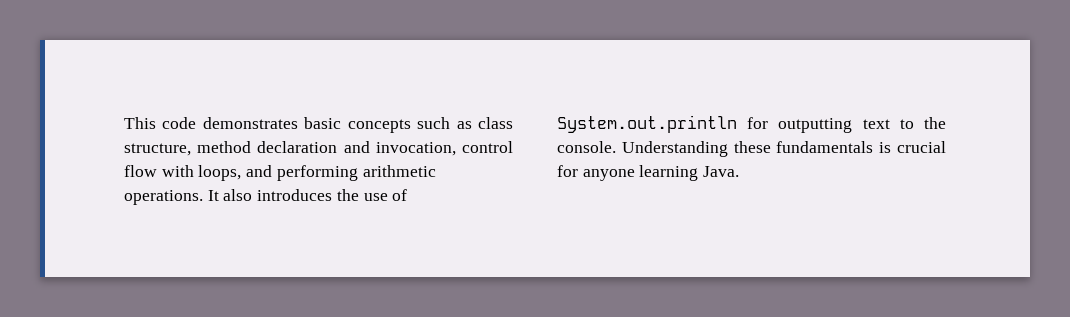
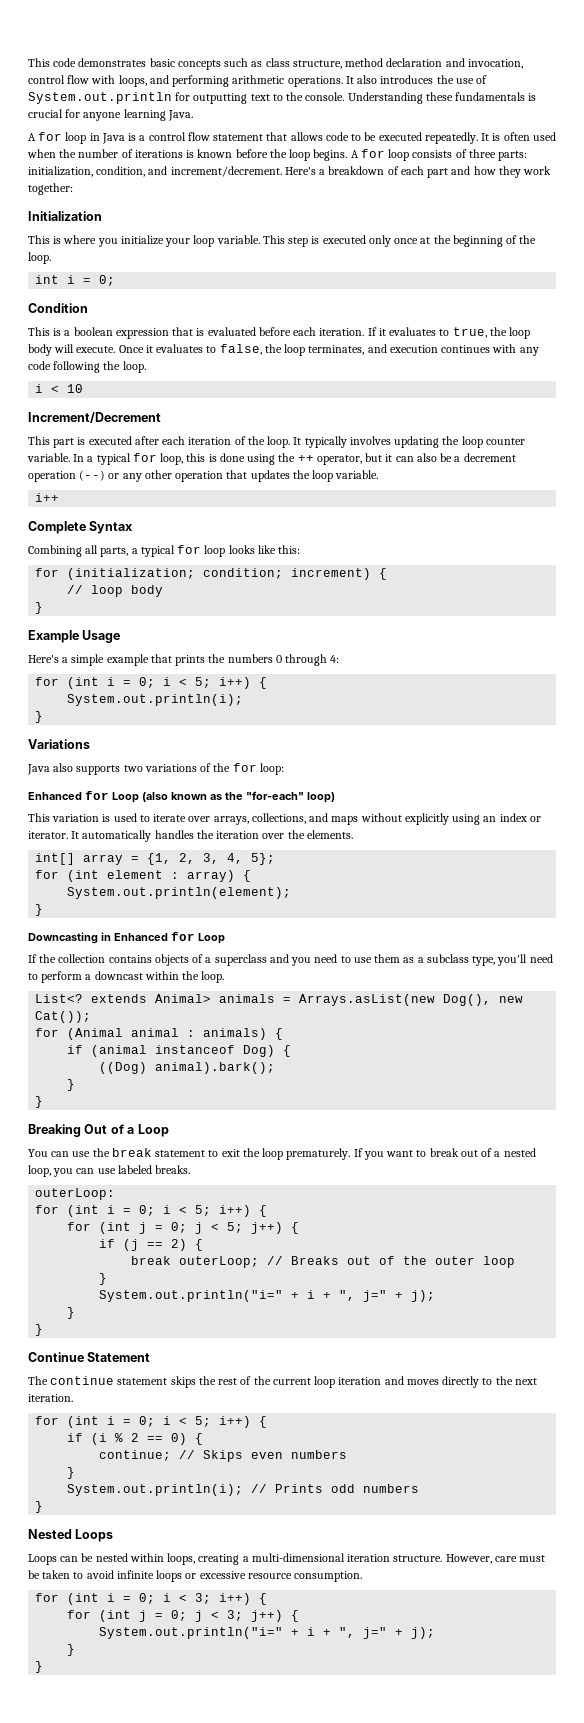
+ A for loop in Java is a control flow statement that allows code to be executed repeatedly. It is often used when the number of iterations is known before the loop begins. A for loop consists of three parts: initialization, condition, and increment/decrement. Here's a breakdown of each part and how they work together:
+ Initialization
+ This is where you initialize your loop variable. This step is executed only once at the beginning of the loop.
+ int i = 0;
+ Condition
+ This is a boolean expression that is evaluated before each iteration. If it evaluates to true, the loop body will execute. Once it evaluates to false, the loop terminates, and execution continues with any code following the loop.
+ i < 10
+ Increment/Decrement
+ This part is executed after each iteration of the loop. It typically involves updating the loop counter variable. In a typical for loop, this is done using the ++ operator, but it can also be a decrement operation (--) or any other operation that updates the loop variable.
+ i++
+ Complete Syntax
+ Combining all parts, a typical for loop looks like this:
+ for (initialization; condition; increment) {
+ // loop body
+ }
+ Example Usage
+ Here's a simple example that prints the numbers 0 through 4:
+ for (int i = 0; i < 5; i++) {
+ System.out.println(i);
+ }
+ Variations
+ Java also supports two variations of the for loop:
+ Enhanced for Loop (also known as the "for-each" loop)
+ This variation is used to iterate over arrays, collections, and maps without explicitly using an index or iterator. It automatically handles the iteration over the elements.
+ int[] array = {1, 2, 3, 4, 5};
+ for (int element : array) {
+ System.out.println(element);
+ }
+ Downcasting in Enhanced for Loop
+ If the collection contains objects of a superclass and you need to use them as a subclass type, you'll need to perform a downcast within the loop.
+ List<? extends Animal> animals = Arrays.asList(new Dog(), new Cat());
+ for (Animal animal : animals) {
+ if (animal instanceof Dog) {
+ ((Dog) animal).bark();
+ }
+ }
+ Breaking Out of a Loop
+ You can use the break statement to exit the loop prematurely. If you want to break out of a nested loop, you can use labeled breaks.
+ outerLoop:
+ for (int i = 0; i < 5; i++) {
+ for (int j = 0; j < 5; j++) {
+ if (j == 2) {
+ break outerLoop; // Breaks out of the outer loop
+ }
+ System.out.println("i=" + i + ", j=" + j);
+ }
+ }
+ Continue Statement
+ The continue statement skips the rest of the current loop iteration and moves directly to the next iteration.
+ for (int i = 0; i < 5; i++) {
+ if (i % 2 == 0) {
+ continue; // Skips even numbers
+ }
+ System.out.println(i); // Prints odd numbers
+ }
+ Nested Loops
+ Loops can be nested within loops, creating a multi-dimensional iteration structure. However, care must be taken to avoid infinite loops or excessive resource consumption.
+ for (int i = 0; i < 3; i++) {
+ for (int j = 0; j < 3; j++) {
+ System.out.println("i=" + i + ", j=" + j);
+ }
+ }

